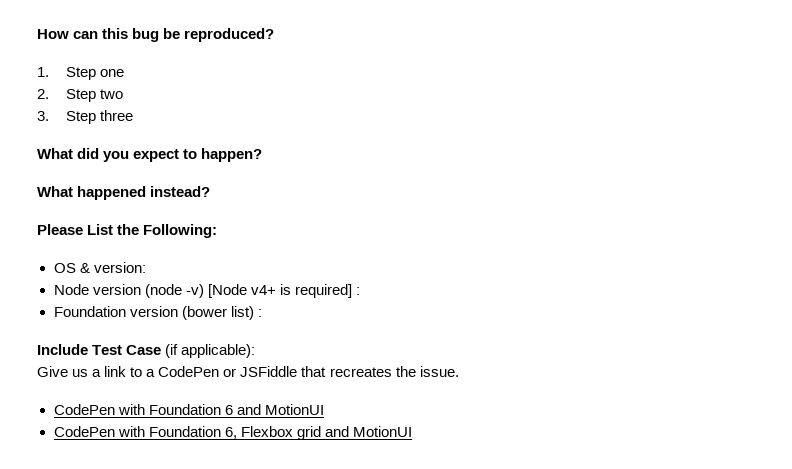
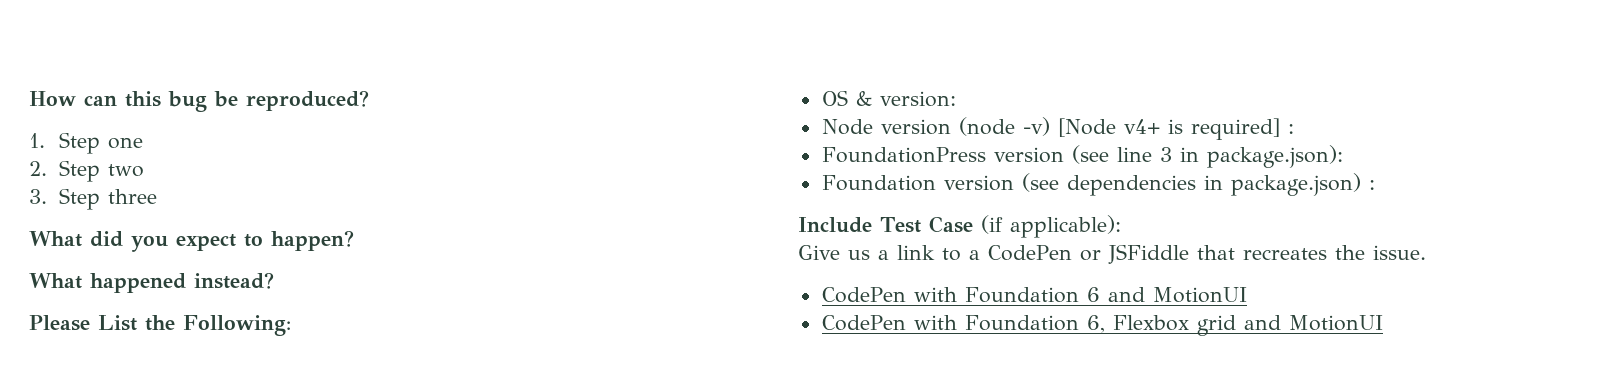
- Foundation version (bower list) :
+ FoundationPress version (see line 3 in package.json):
+ Foundation version (see dependencies in package.json) :

